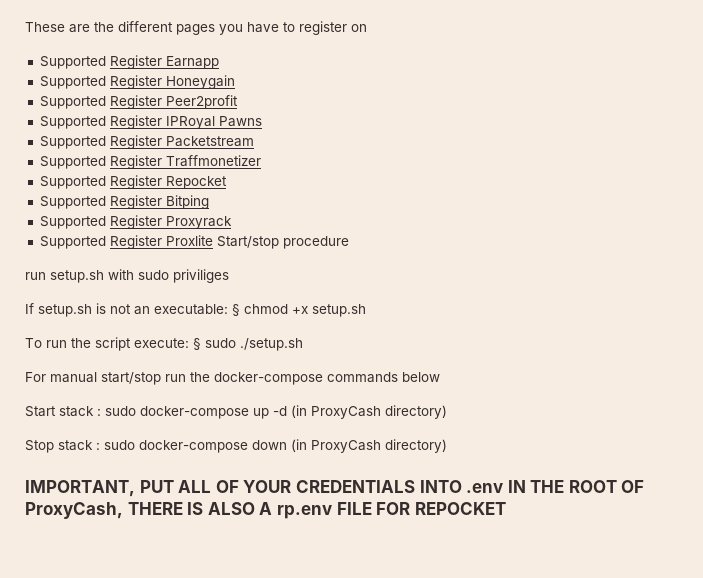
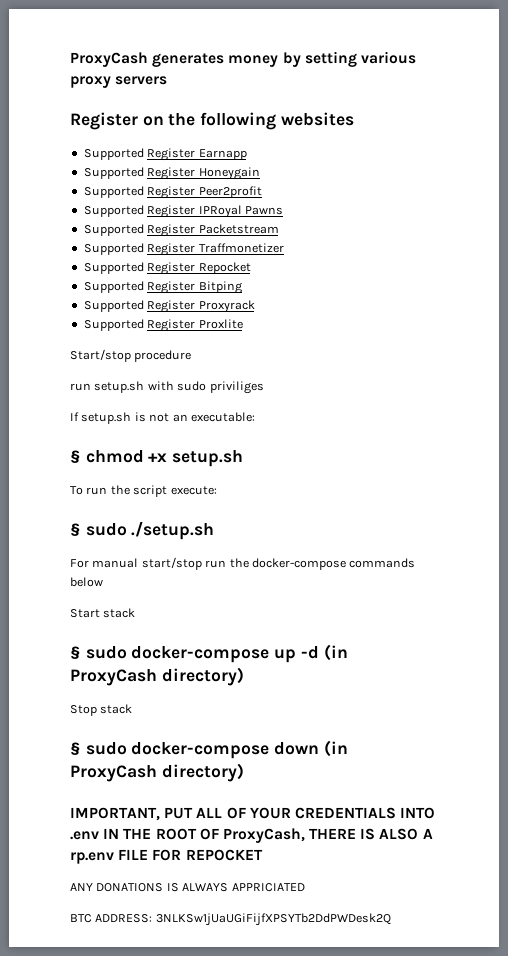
- These are the different pages you have to register on
+ ProxyCash generates money by setting various proxy servers
+ Register on the following websites
- Supported Register Proxlite Start/stop procedure
+ Supported Register Proxlite
+ Start/stop procedure
- If setup.sh is not an executable: § chmod +x setup.sh
+ If setup.sh is not an executable:
+ § chmod +x setup.sh
- To run the script execute: § sudo ./setup.sh
+ To run the script execute:
+ § sudo ./setup.sh
- Start stack : sudo docker-compose up -d (in ProxyCash directory)
+ Start stack
+ § sudo docker-compose up -d (in ProxyCash directory)
- Stop stack : sudo docker-compose down (in ProxyCash directory)
+ Stop stack
+ § sudo docker-compose down (in ProxyCash directory)
+ ANY DONATIONS IS ALWAYS APPRICIATED
+ BTC ADDRESS: 3NLKSw1jUaUGiFijfXPSYTb2DdPWDesk2Q

